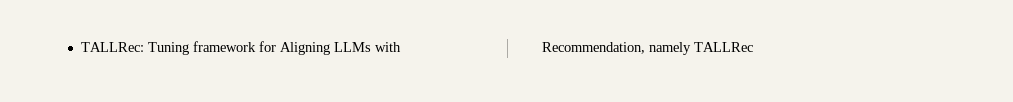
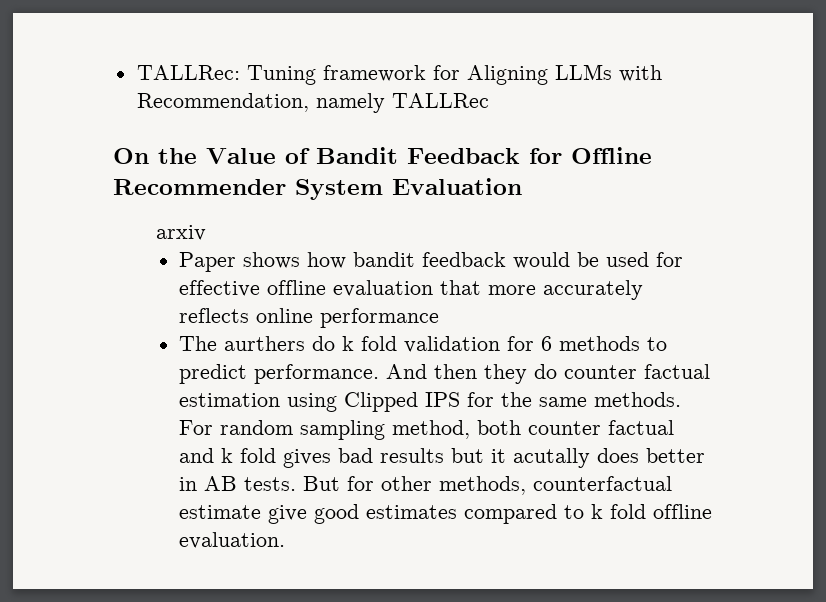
+ On the Value of Bandit Feedback for Offline Recommender System Evaluation
+ arxiv
+ Paper shows how bandit feedback would be used for effective offline evaluation that more accurately reflects online performance
+ The aurthers do k fold validation for 6 methods to predict performance. And then they do counter factual estimation using Clipped IPS for the same methods. For random sampling method, both counter factual and k fold gives bad results but it acutally does better in AB tests. But for other methods, counterfactual estimate give good estimates compared to k fold offline evaluation.

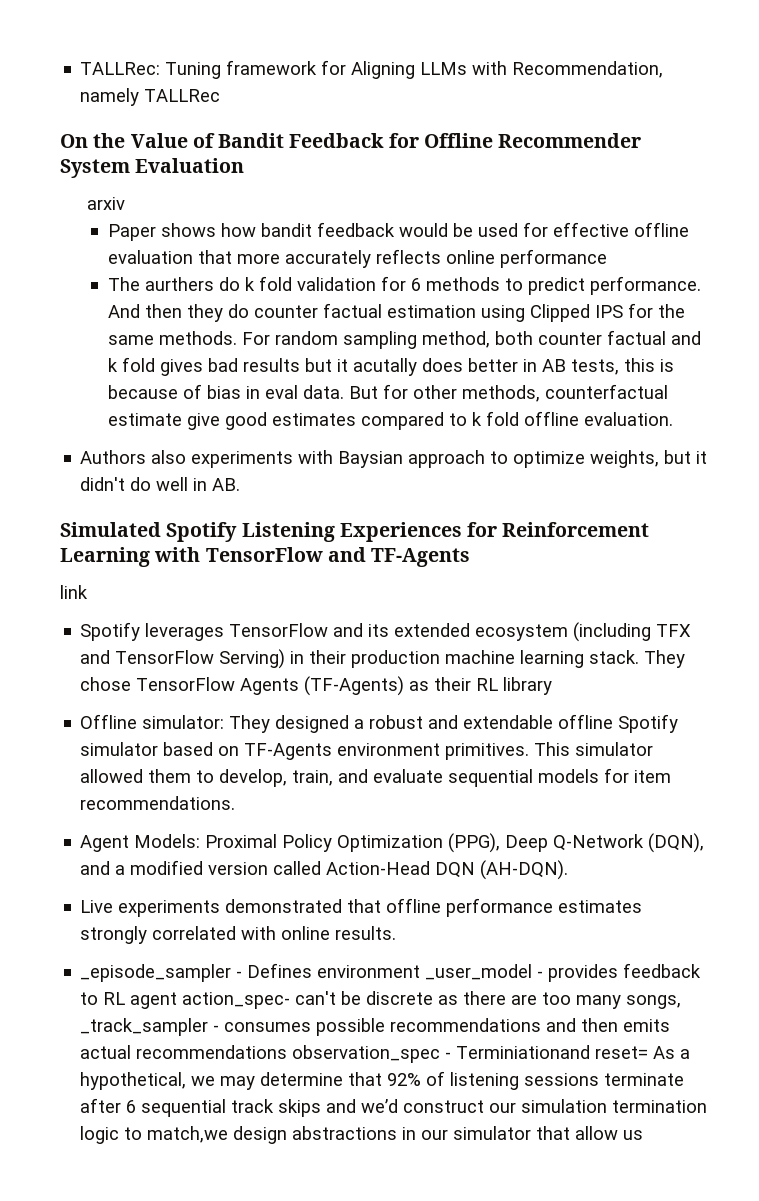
- For random sampling method, both counter factual and k fold gives bad results but it acutally does better in AB tests.
+ For random sampling method, both counter factual and k fold gives bad results but it acutally does better in AB tests, this is because of bias in eval data.
+ Authors also experiments with Baysian approach to optimize weights, but it didn't do well in AB.
+ Simulated Spotify Listening Experiences for Reinforcement Learning with TensorFlow and TF-Agents
+ link
+ Spotify leverages TensorFlow and its extended ecosystem (including TFX and TensorFlow Serving) in their production machine learning stack. They chose TensorFlow Agents (TF-Agents) as their RL library
+ Offline simulator: They designed a robust and extendable offline Spotify simulator based on TF-Agents environment primitives. This simulator allowed them to develop, train, and evaluate sequential models for item recommendations.
+ Agent Models: Proximal Policy Optimization (PPG), Deep Q-Network (DQN), and a modified version called Action-Head DQN (AH-DQN).
+ Live experiments demonstrated that offline performance estimates strongly correlated with online results.
+ _episode_sampler - Defines environment _user_model - provides feedback to RL agent action_spec- can't be discrete as there are too many songs, _track_sampler - consumes possible recommendations and then emits actual recommendations observation_spec - Terminiationand reset= As a hypothetical, we may determine that 92% of listening sessions terminate after 6 sequential track skips and we’d construct our simulation termination logic to match,we design abstractions in our simulator that allow us

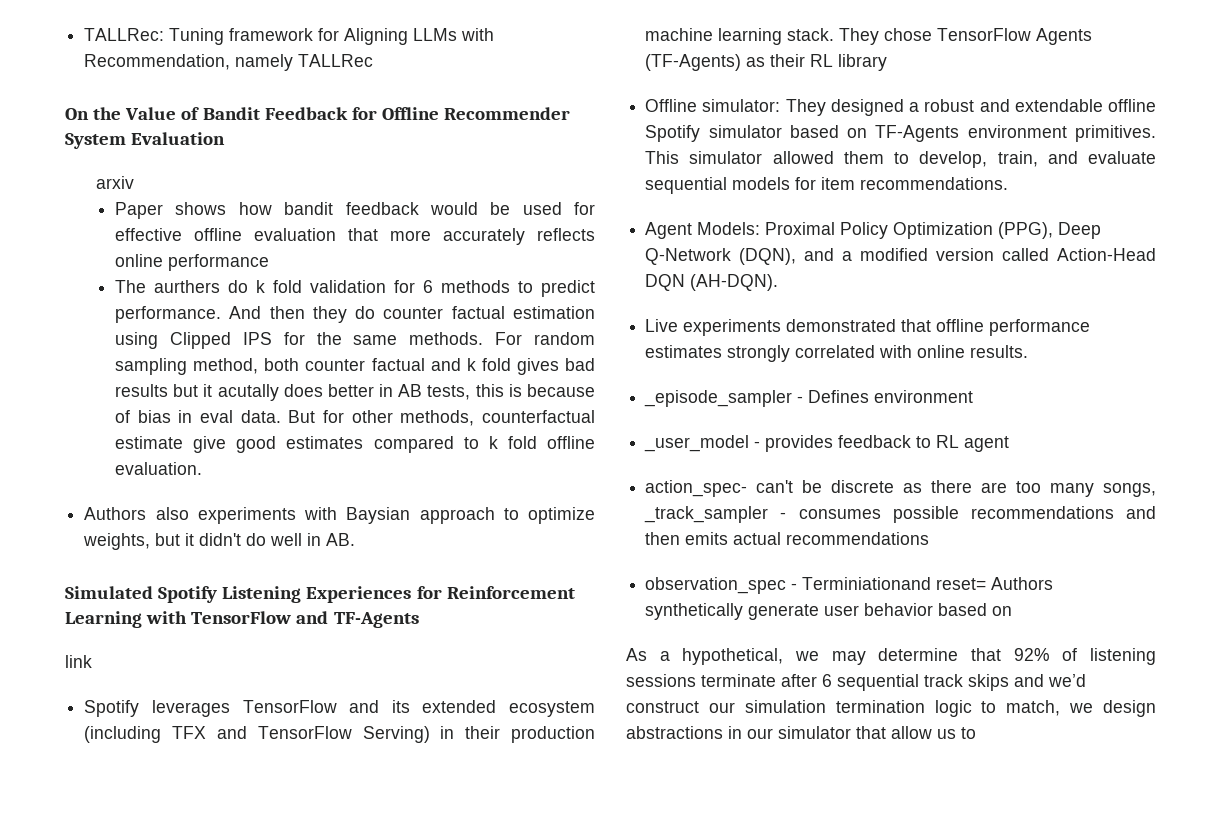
- _episode_sampler - Defines environment _user_model - provides feedback to RL agent action_spec- can't be discrete as there are too many songs, _track_sampler - consumes possible recommendations and then emits actual recommendations observation_spec - Terminiationand reset= As a hypothetical, we may determine that 92% of listening sessions terminate after 6 sequential track skips and we’d construct our simulation termination logic to match,we design abstractions in our simulator that allow us
+ _episode_sampler - Defines environment
+ _user_model - provides feedback to RL agent
+ action_spec- can't be discrete as there are too many songs, _track_sampler - consumes possible recommendations and then emits actual recommendations
+ observation_spec - Terminiationand reset= Authors synthetically generate user behavior based on
+ As a hypothetical, we may determine that 92% of listening sessions terminate after 6 sequential track skips and we’d construct our simulation termination logic to match, we design abstractions in our simulator that allow us to

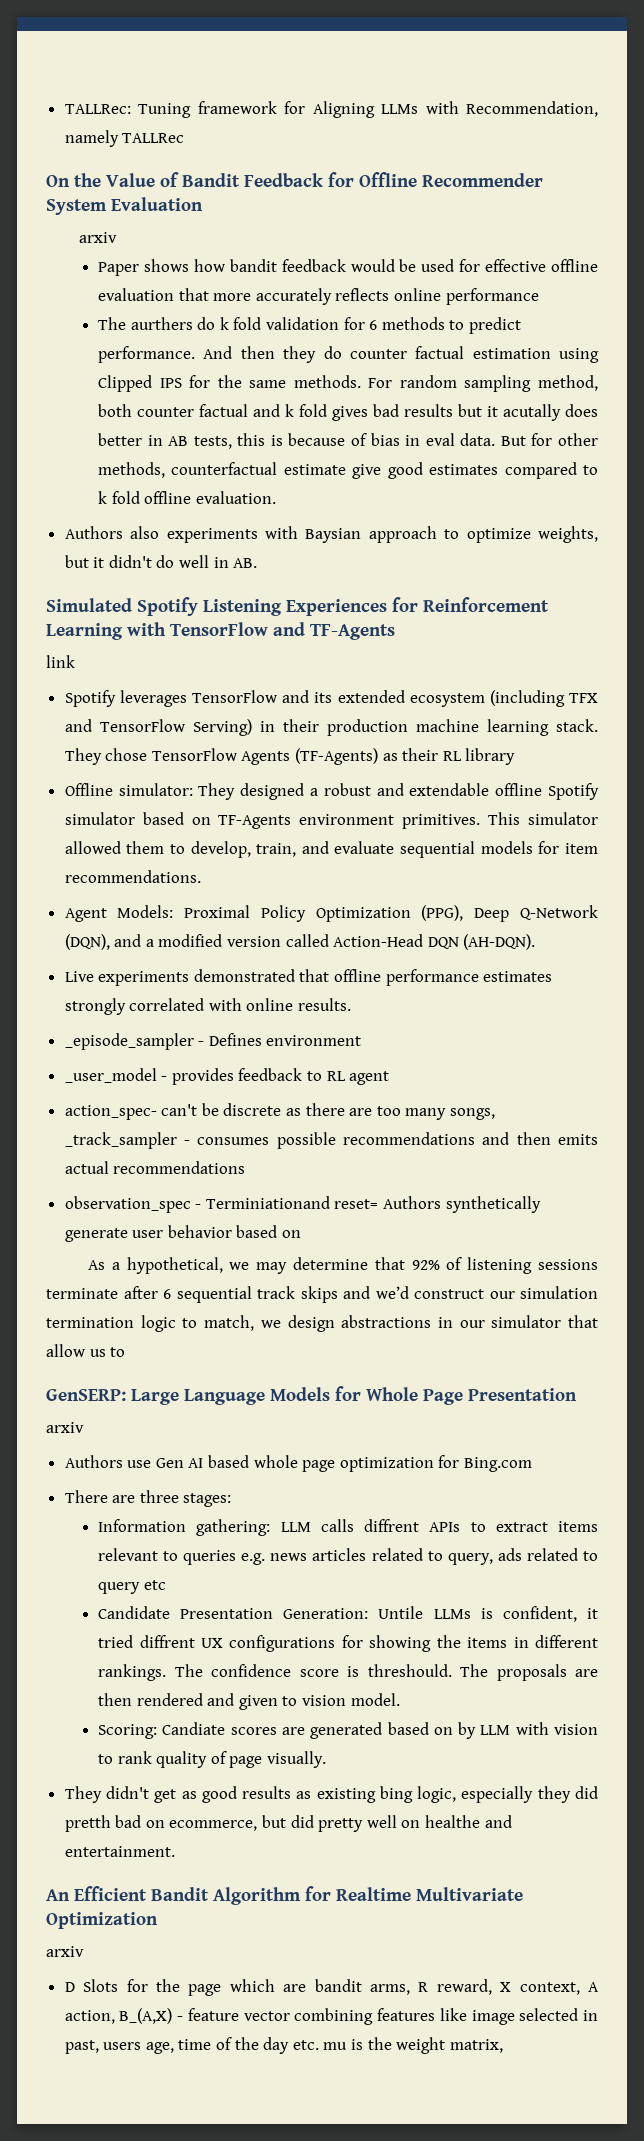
+ GenSERP: Large Language Models for Whole Page Presentation
+ arxiv
+ Authors use Gen AI based whole page optimization for Bing.com
+ There are three stages:
+ Information gathering: LLM calls diffrent APIs to extract items relevant to queries e.g. news articles related to query, ads related to query etc
+ Candidate Presentation Generation: Untile LLMs is confident, it tried diffrent UX configurations for showing the items in different rankings. The confidence score is threshould. The proposals are then rendered and given to vision model.
+ Scoring: Candiate scores are generated based on by LLM with vision to rank quality of page visually.
+ They didn't get as good results as existing bing logic, especially they did pretth bad on ecommerce, but did pretty well on healthe and entertainment.
+ An Efficient Bandit Algorithm for Realtime Multivariate Optimization
+ arxiv
+ D Slots for the page which are bandit arms, R reward, X context, A action, B_(A,X) - feature vector combining features like image selected in past, users age, time of the day etc. mu is the weight matrix,

